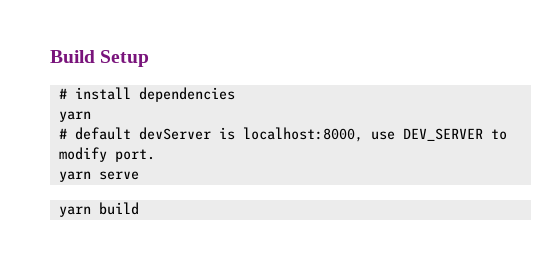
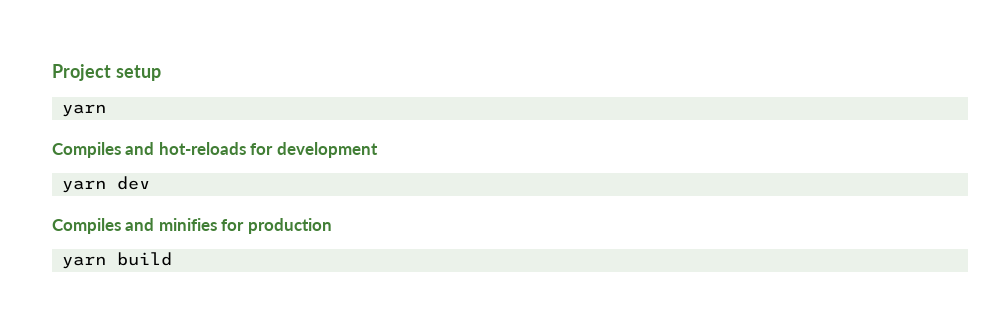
- Build Setup
- # install dependencies
+ Project setup
  yarn
- # default devServer is localhost:8000, use DEV_SERVER to modify port.
- yarn serve
+ Compiles and hot-reloads for development
+ yarn dev
+ Compiles and minifies for production

